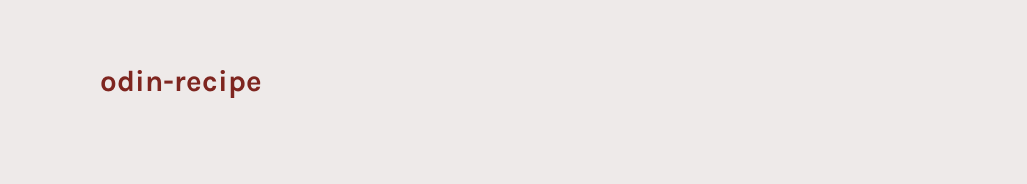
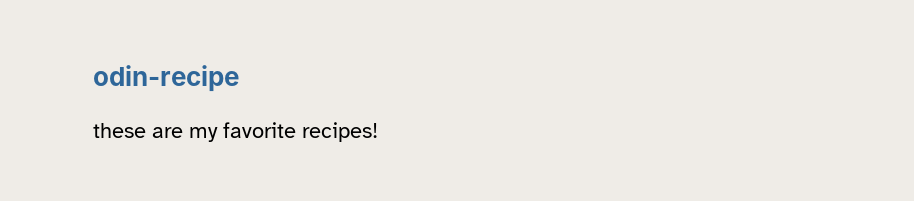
+ these are my favorite recipes!

